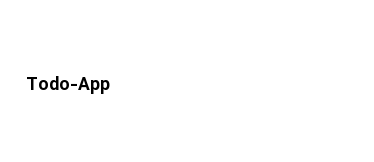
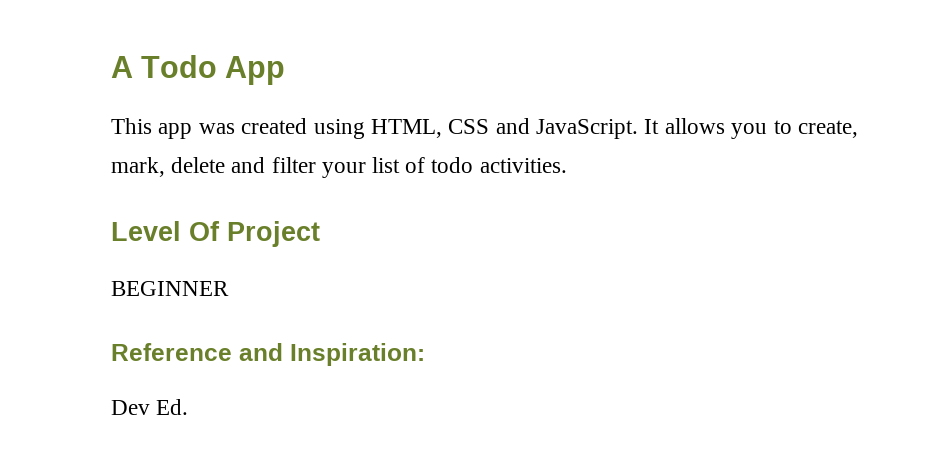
- Todo-App
+ A Todo App
+ This app was created using HTML, CSS and JavaScript. It allows you to create, mark, delete and filter your list of todo activities.
+ Level Of Project
+ BEGINNER
+ Reference and Inspiration:
+ Dev Ed.

